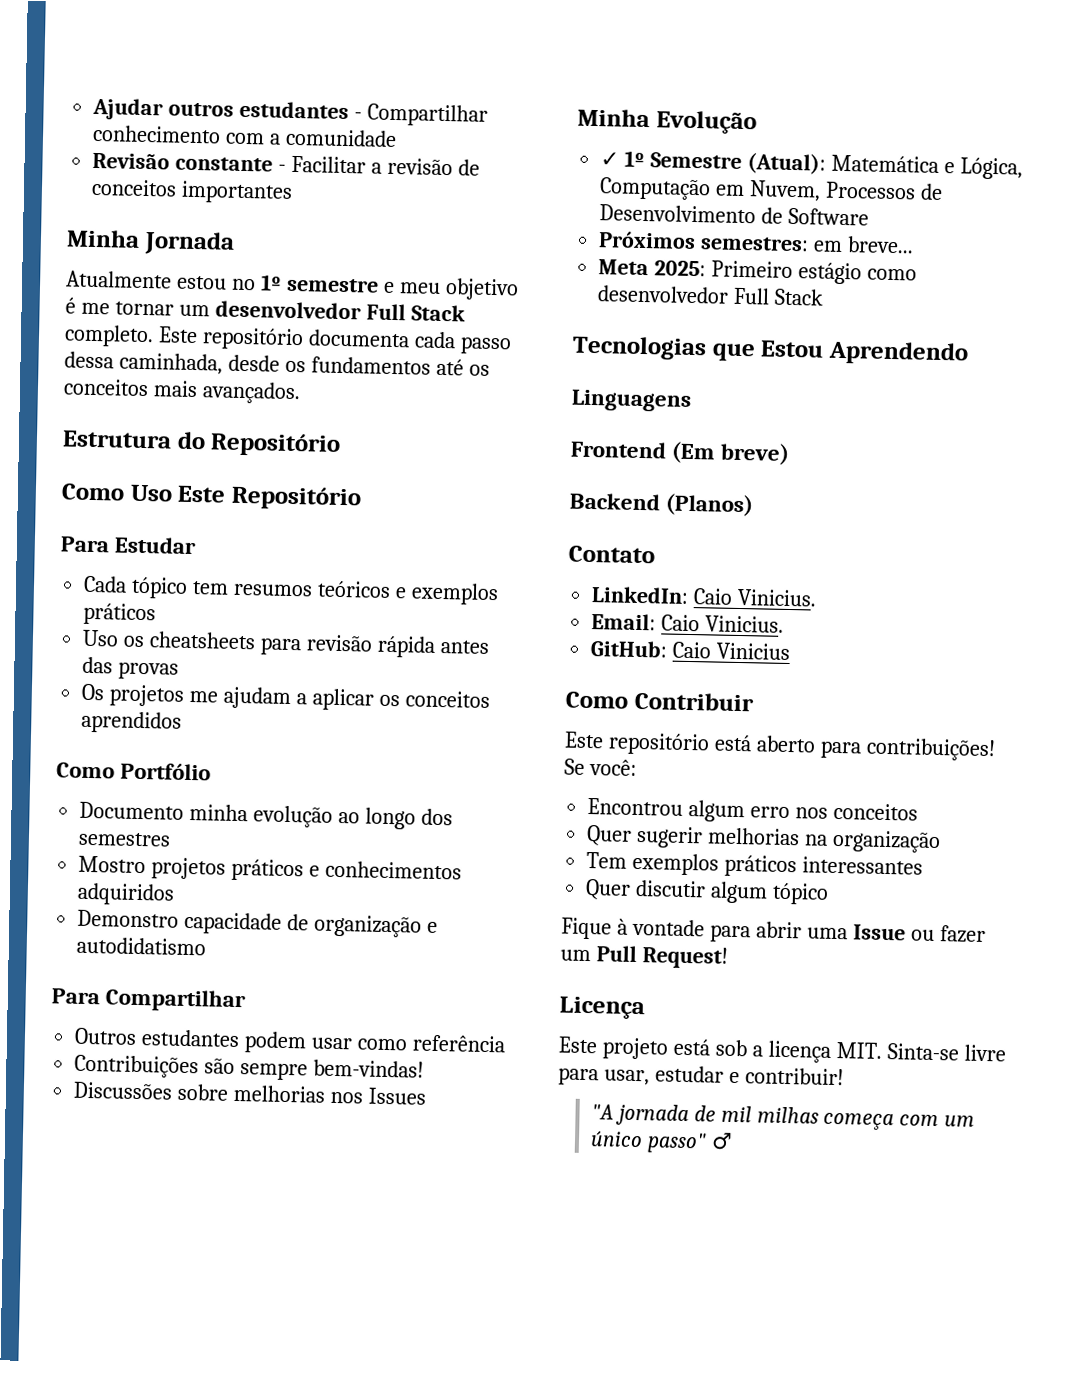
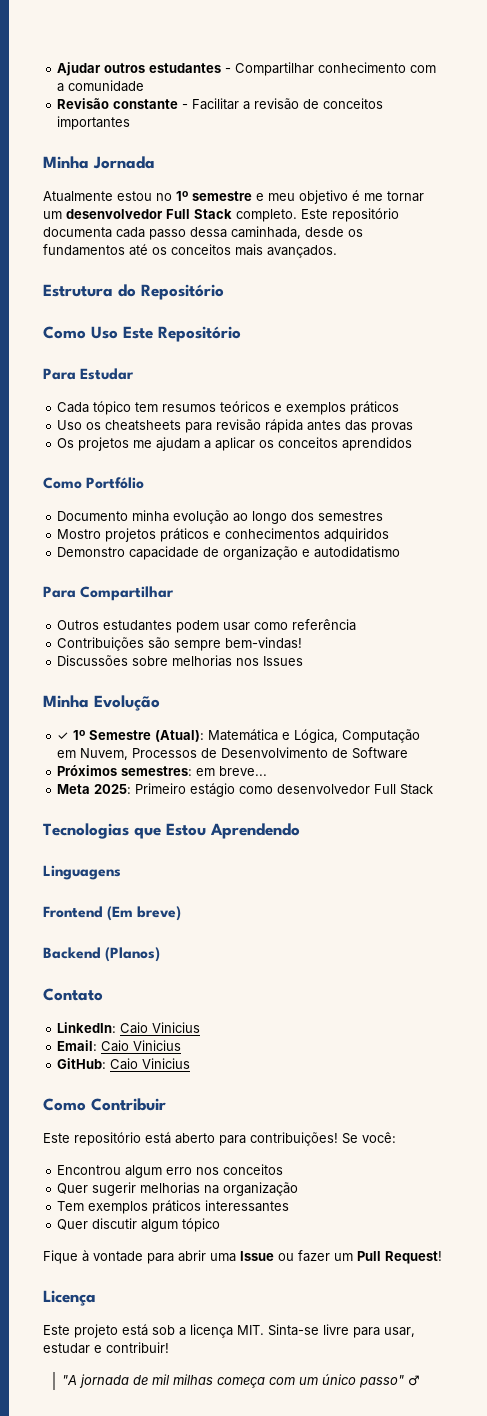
- LinkedIn: Caio Vinicius.
+ LinkedIn: Caio Vinicius
- Email: Caio Vinicius.
+ Email: Caio Vinicius

